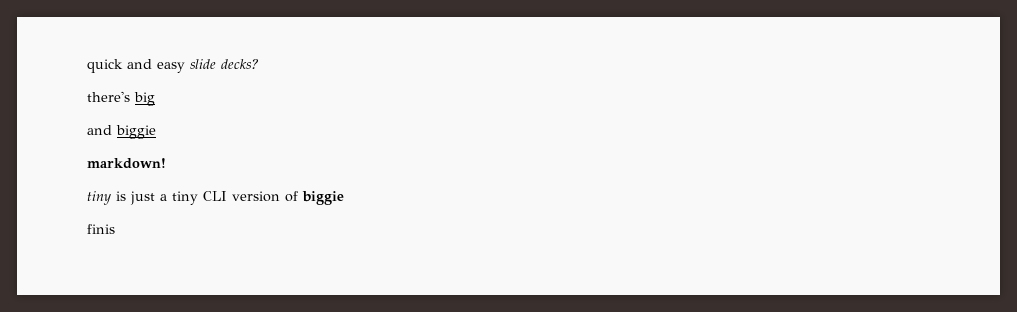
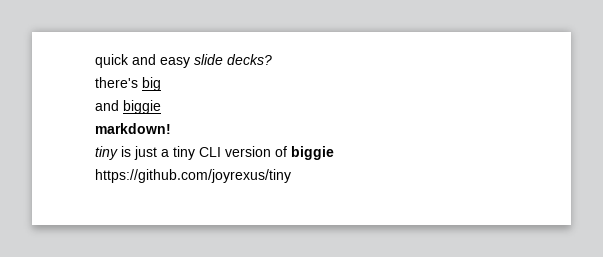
- finis
+ https://github.com/joyrexus/tiny

